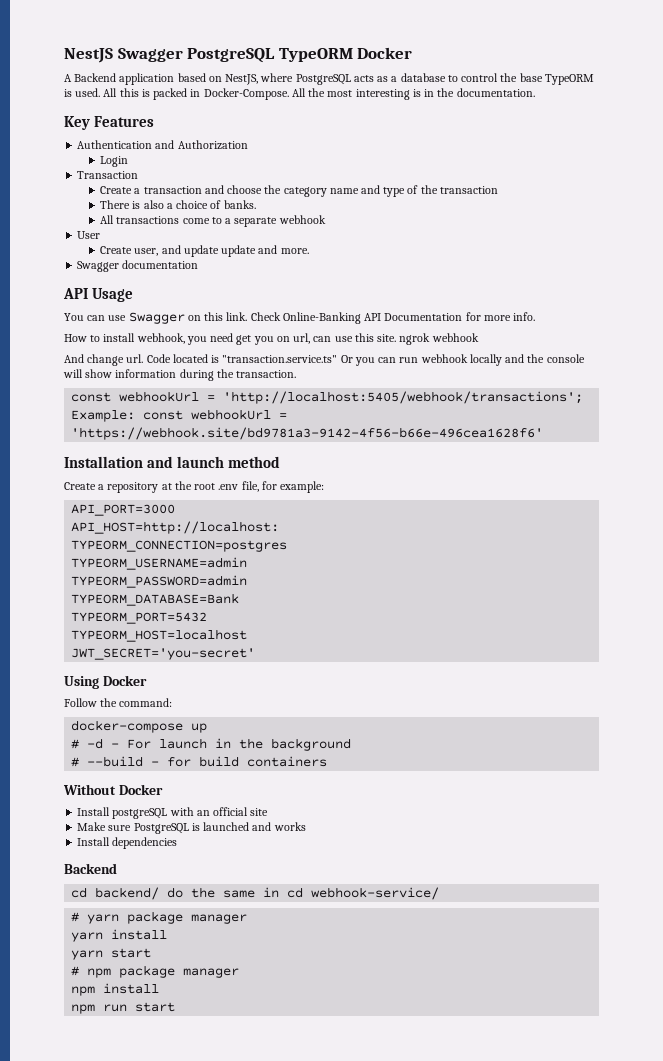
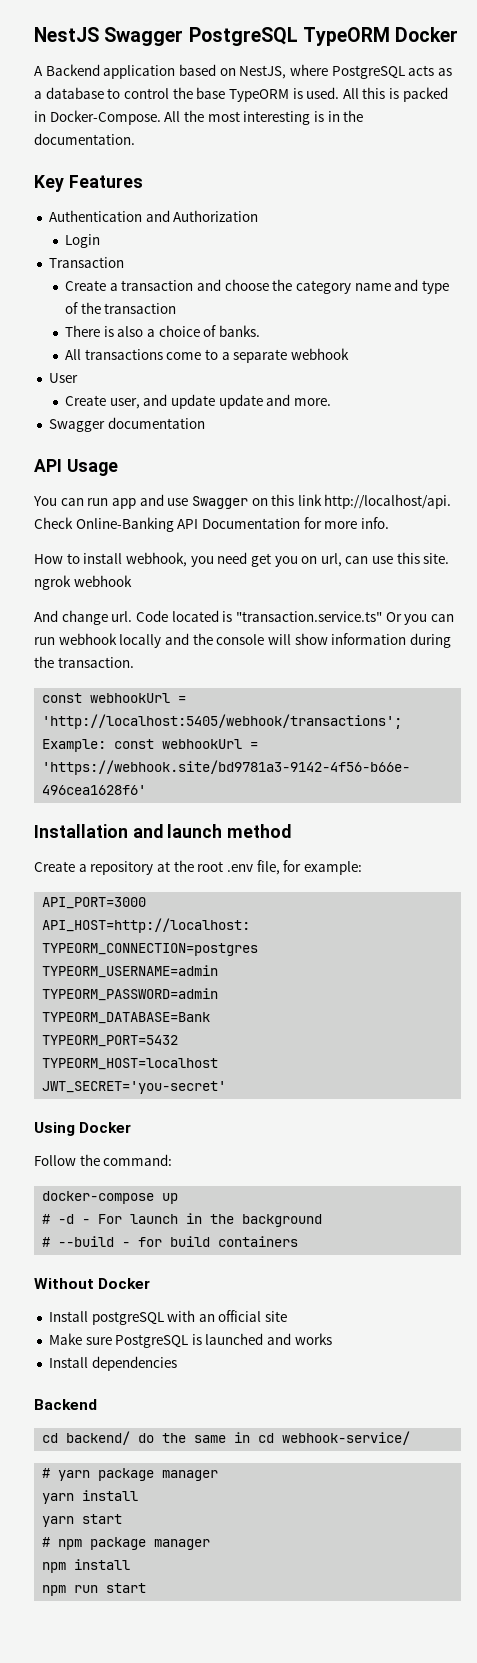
- You can use Swagger on this link.
+ You can run app and use Swagger on this link http://localhost/api.

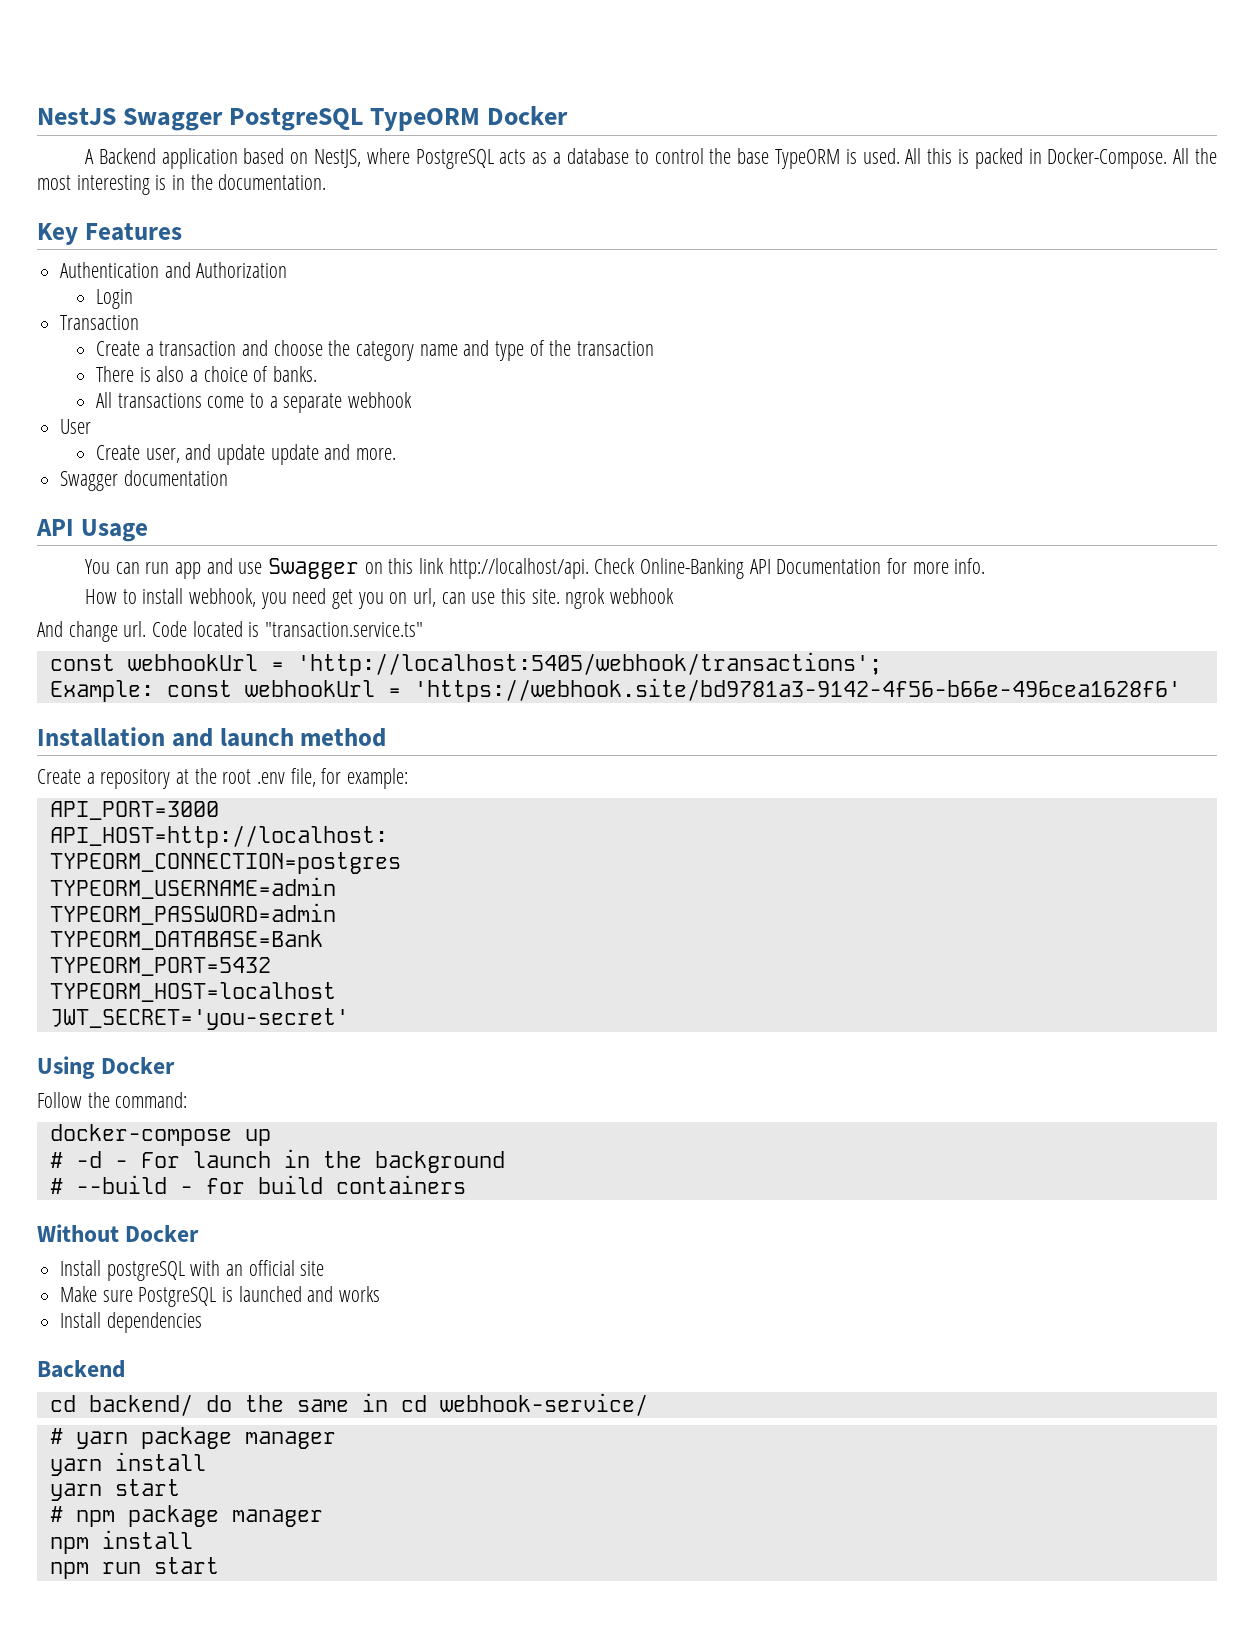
- Code located is "transaction.service.ts" Or you can run webhook locally and the console will show information during the transaction.
+ Code located is "transaction.service.ts"

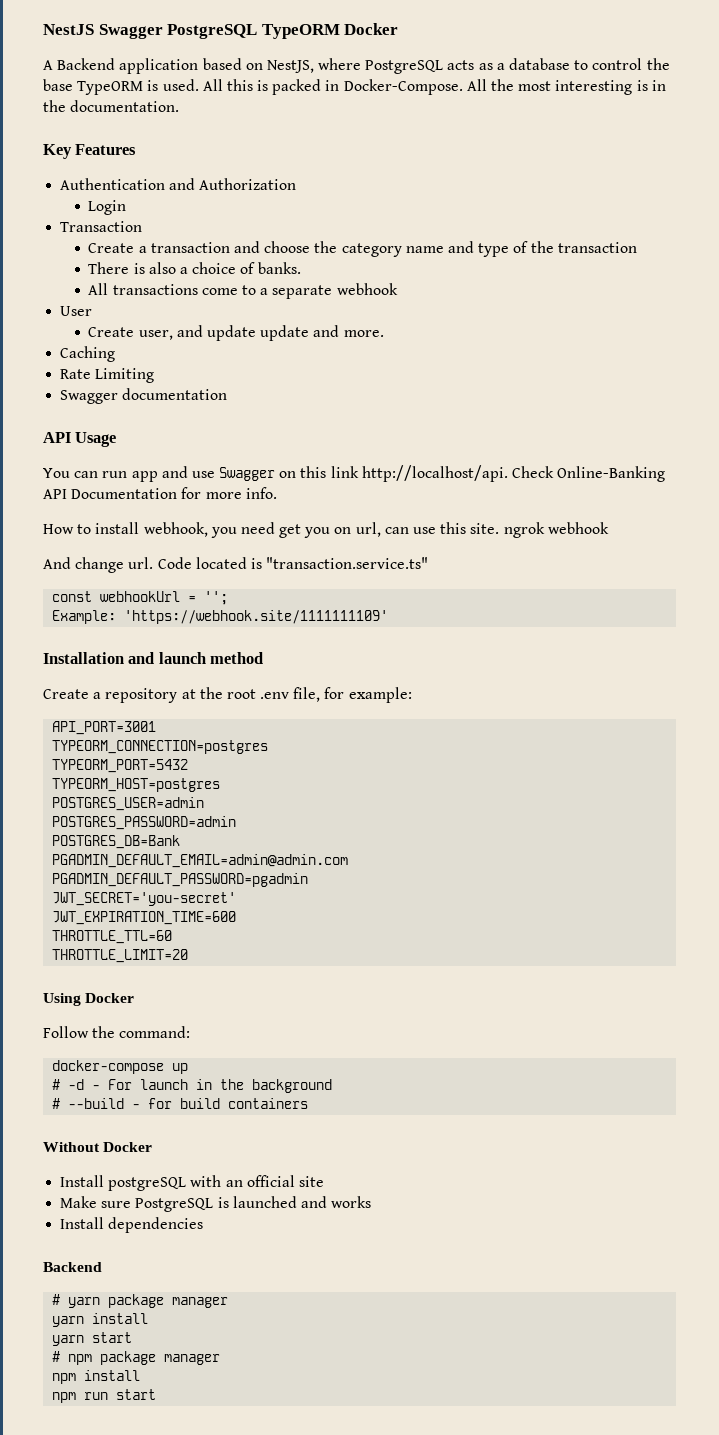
+ Caching
+ Rate Limiting
- const webhookUrl = 'http://localhost:5405/webhook/transactions';
+ const webhookUrl = '';
- Example: const webhookUrl = 'https://webhook.site/bd9781a3-9142-4f56-b66e-496cea1628f6'
+ Example: 'https://webhook.site/1111111109'
- API_PORT=3000
- API_HOST=http://localhost:
+ API_PORT=3001
- TYPEORM_USERNAME=admin
- TYPEORM_PASSWORD=admin
- TYPEORM_DATABASE=Bank
  TYPEORM_PORT=5432
- TYPEORM_HOST=localhost
+ TYPEORM_HOST=postgres
+ POSTGRES_USER=admin
+ POSTGRES_PASSWORD=admin
+ POSTGRES_DB=Bank
+ PGADMIN_DEFAULT_EMAIL=admin@admin.com
+ PGADMIN_DEFAULT_PASSWORD=pgadmin
  JWT_SECRET='you-secret'
+ JWT_EXPIRATION_TIME=600
+ THROTTLE_TTL=60
+ THROTTLE_LIMIT=20
- cd backend/ do the same in cd webhook-service/

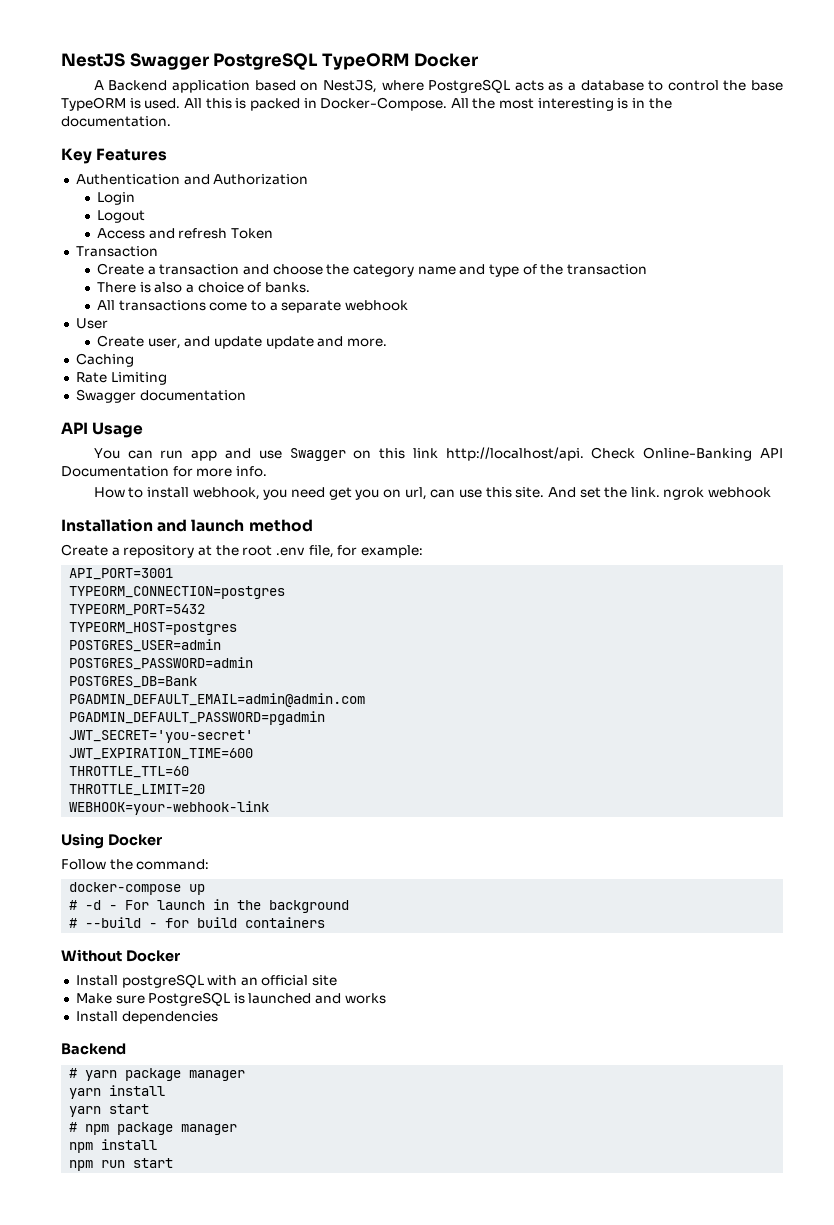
+ Logout
+ Access and refresh Token
- How to install webhook, you need get you on url, can use this site. ngrok webhook
- And change url. Code located is "transaction.service.ts"
- const webhookUrl = '';
- Example: 'https://webhook.site/1111111109'
+ How to install webhook, you need get you on url, can use this site. And set the link. ngrok webhook
+ WEBHOOK=your-webhook-link

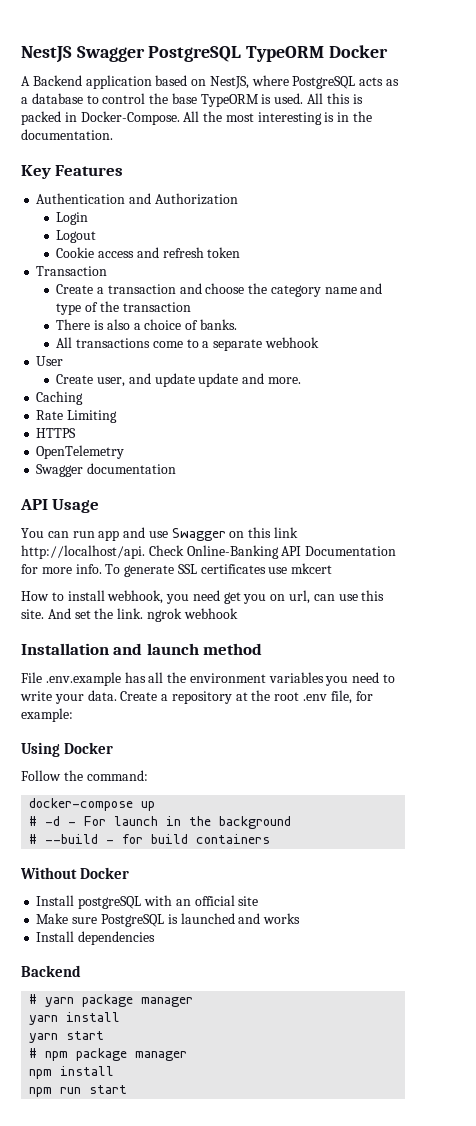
- Access and refresh Token
+ Cookie access and refresh token
+ HTTPS
+ OpenTelemetry
+ To generate SSL certificates use mkcert
+ File .env.example has all the environment variables you need to write your data.
- API_PORT=3001
- TYPEORM_CONNECTION=postgres
- TYPEORM_PORT=5432
- TYPEORM_HOST=postgres
- POSTGRES_USER=admin
- POSTGRES_PASSWORD=admin
- POSTGRES_DB=Bank
- PGADMIN_DEFAULT_EMAIL=admin@admin.com
- PGADMIN_DEFAULT_PASSWORD=pgadmin
- JWT_SECRET='you-secret'
- JWT_EXPIRATION_TIME=600
- THROTTLE_TTL=60
- THROTTLE_LIMIT=20
- WEBHOOK=your-webhook-link

